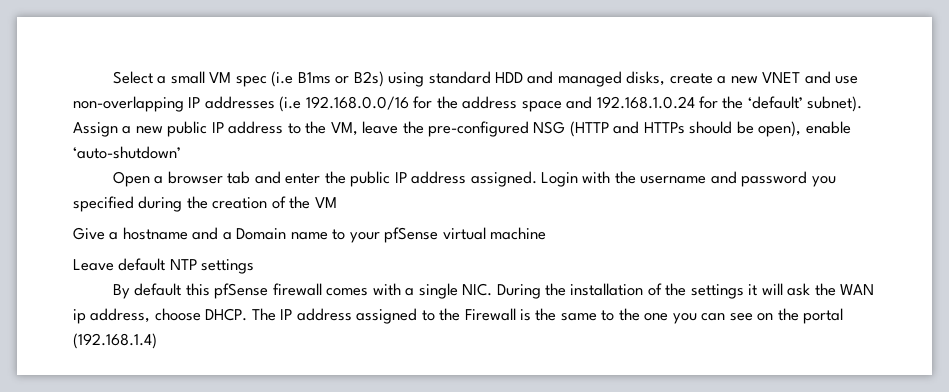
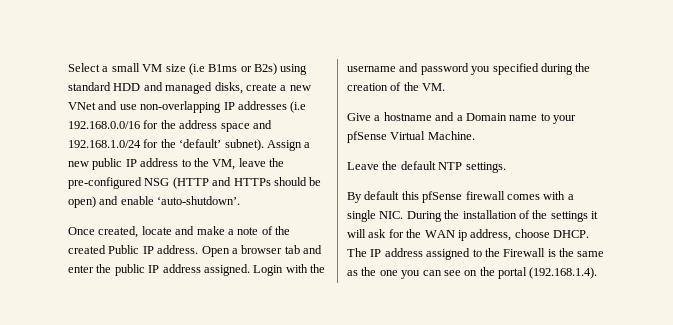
- Select a small VM spec (i.e B1ms or B2s) using standard HDD and managed disks, create a new VNET and use non-overlapping IP addresses (i.e 192.168.0.0/16 for the address space and 192.168.1.0.24 for the ‘default’ subnet).
+ Select a small VM size (i.e B1ms or B2s) using standard HDD and managed disks, create a new VNet and use non-overlapping IP addresses (i.e 192.168.0.0/16 for the address space and 192.168.1.0/24 for the ‘default’ subnet).
- Assign a new public IP address to the VM, leave the pre-configured NSG (HTTP and HTTPs should be open), enable ‘auto-shutdown’
- Open a browser tab and enter the public IP address assigned.
+ Assign a new public IP address to the VM, leave the pre-configured NSG (HTTP and HTTPs should be open) and enable ‘auto-shutdown’.
+ Once created, locate and make a note of the created Public IP address. Open a browser tab and enter the public IP address assigned.
- Login with the username and password you specified during the creation of the VM
+ Login with the username and password you specified during the creation of the VM.
- Give a hostname and a Domain name to your pfSense virtual machine
+ Give a hostname and a Domain name to your pfSense Virtual Machine.
- Leave default NTP settings
+ Leave the default NTP settings.
- By default this pfSense firewall comes with a single NIC. During the installation of the settings it will ask the WAN ip address, choose DHCP.
+ By default this pfSense firewall comes with a single NIC. During the installation of the settings it will ask for the WAN ip address, choose DHCP.
- The IP address assigned to the Firewall is the same to the one you can see on the portal (192.168.1.4)
+ The IP address assigned to the Firewall is the same as the one you can see on the portal (192.168.1.4).

